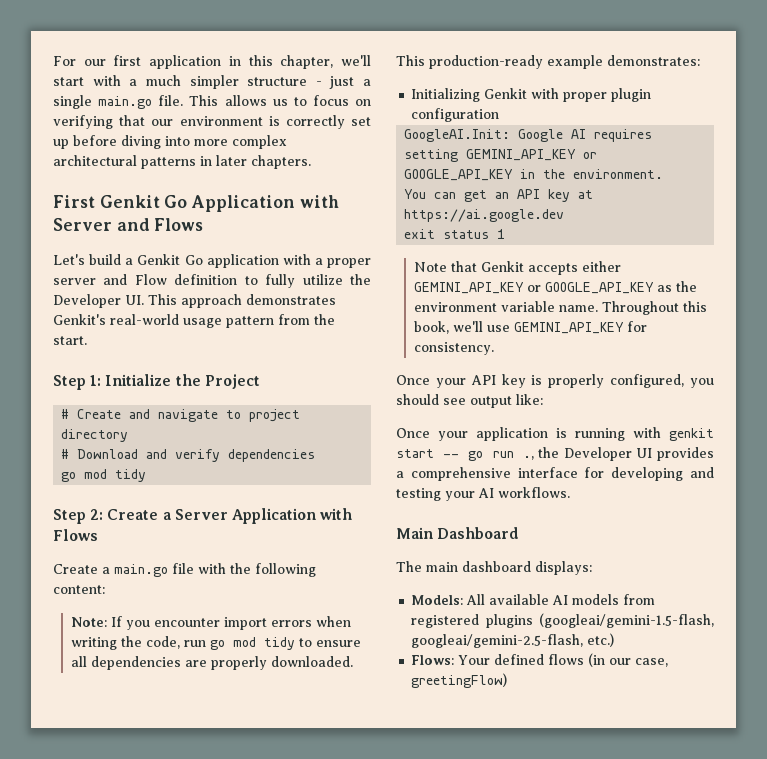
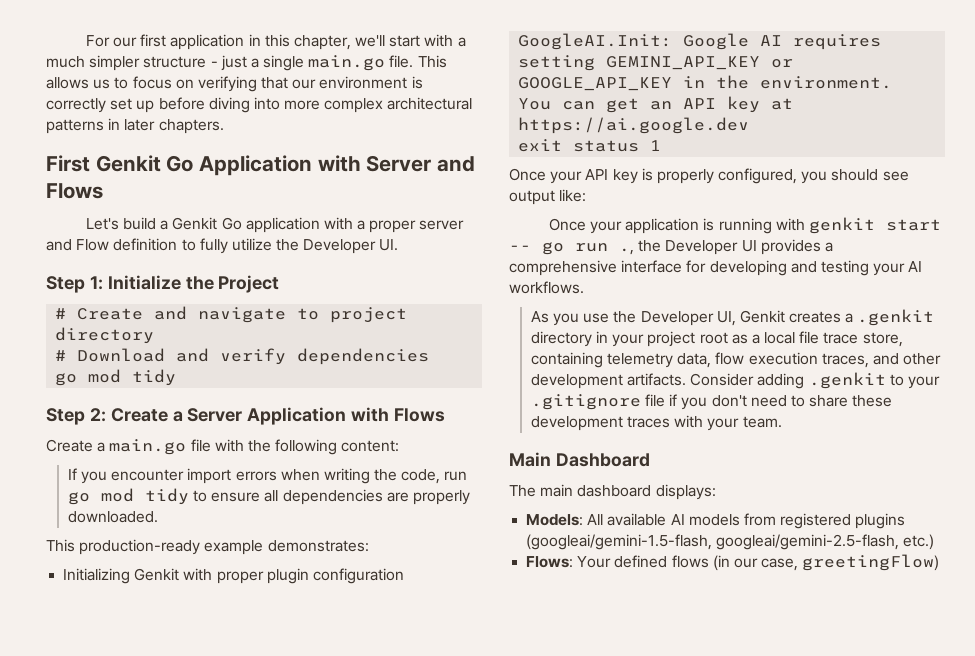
- Let's build a Genkit Go application with a proper server and Flow definition to fully utilize the Developer UI. This approach demonstrates Genkit's real-world usage pattern from the start.
+ Let's build a Genkit Go application with a proper server and Flow definition to fully utilize the Developer UI.
- Note: If you encounter import errors when writing the code, run go mod tidy to ensure all dependencies are properly downloaded.
+ If you encounter import errors when writing the code, run go mod tidy to ensure all dependencies are properly downloaded.
- Note that Genkit accepts either GEMINI_API_KEY or GOOGLE_API_KEY as the environment variable name. Throughout this book, we'll use GEMINI_API_KEY for consistency.
+ As you use the Developer UI, Genkit creates a .genkit directory in your project root as a local file trace store, containing telemetry data, flow execution traces, and other development artifacts. Consider adding .genkit to your .gitignore file if you don't need to share these development traces with your team.

